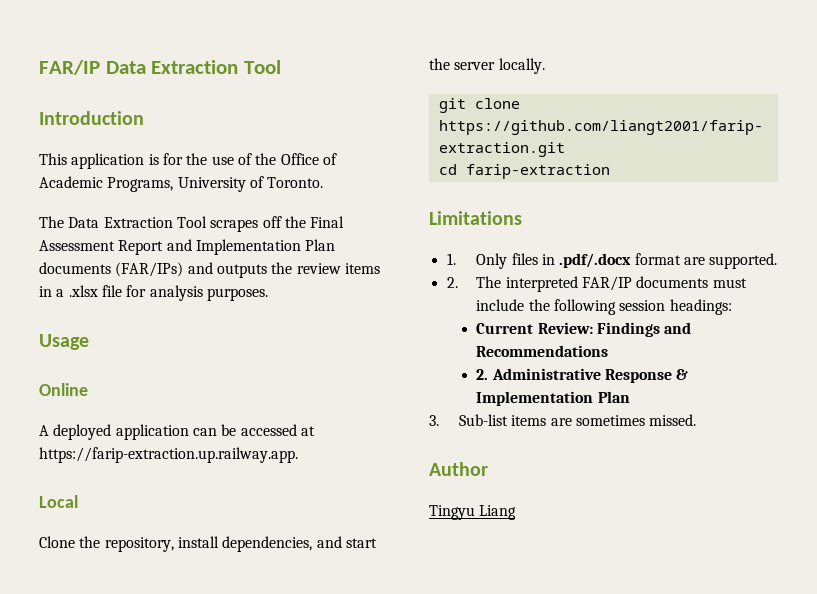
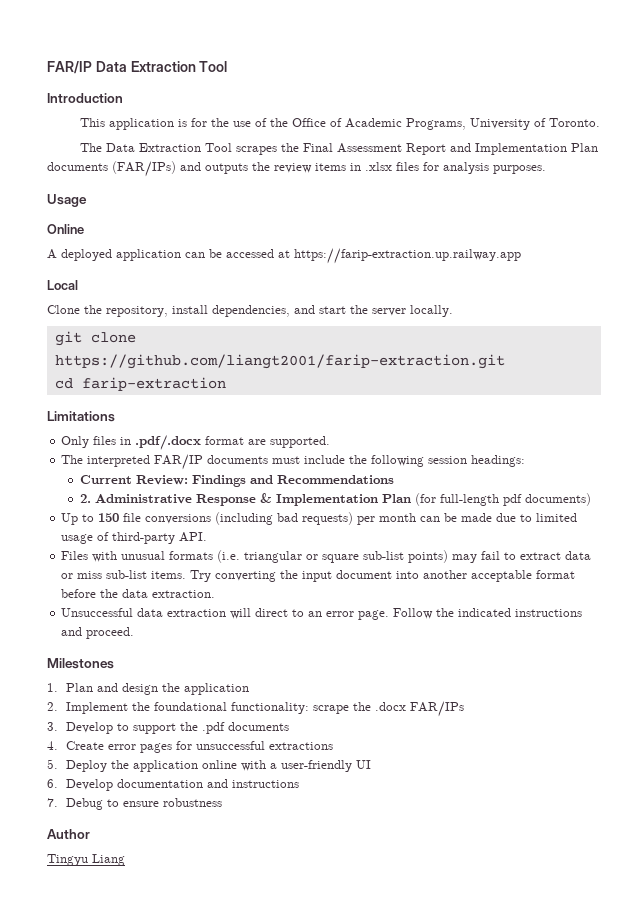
- The Data Extraction Tool scrapes off the Final Assessment Report and Implementation Plan documents (FAR/IPs) and outputs the review items in a .xlsx file for analysis purposes.
+ The Data Extraction Tool scrapes the Final Assessment Report and Implementation Plan documents (FAR/IPs) and outputs the review items in .xlsx files for analysis purposes.
- A deployed application can be accessed at https://farip-extraction.up.railway.app.
+ A deployed application can be accessed at https://farip-extraction.up.railway.app
- 1. Only files in .pdf/.docx format are supported.
+ Only files in .pdf/.docx format are supported.
- 2. The interpreted FAR/IP documents must include the following session headings:
+ The interpreted FAR/IP documents must include the following session headings:
- 2. Administrative Response & Implementation Plan
- 3. Sub-list items are sometimes missed.
+ 2. Administrative Response & Implementation Plan (for full-length pdf documents)
+ Up to 150 file conversions (including bad requests) per month can be made due to limited usage of third-party API.
+ Files with unusual formats (i.e. triangular or square sub-list points) may fail to extract data or miss sub-list items. Try converting the input document into another acceptable format before the data extraction.
+ Unsuccessful data extraction will direct to an error page. Follow the indicated instructions and proceed.
+ Milestones
+ 1. Plan and design the application
+ 2. Implement the foundational functionality: scrape the .docx FAR/IPs
+ 3. Develop to support the .pdf documents
+ 4. Create error pages for unsuccessful extractions
+ 5. Deploy the application online with a user-friendly UI
+ 6. Develop documentation and instructions
+ 7. Debug to ensure robustness

